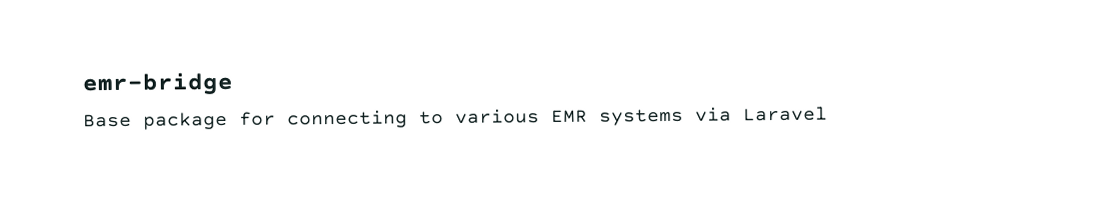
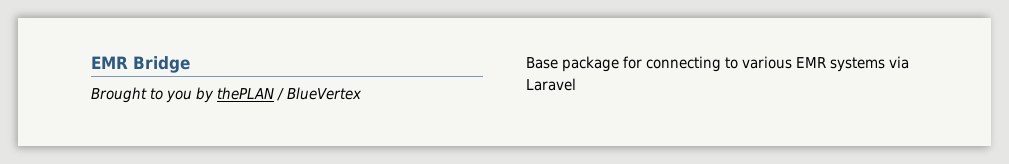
- emr-bridge
+ EMR Bridge
+ Brought to you by thePLAN / BlueVertex

